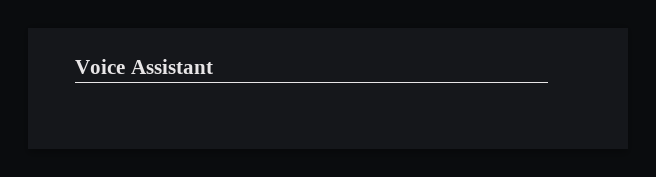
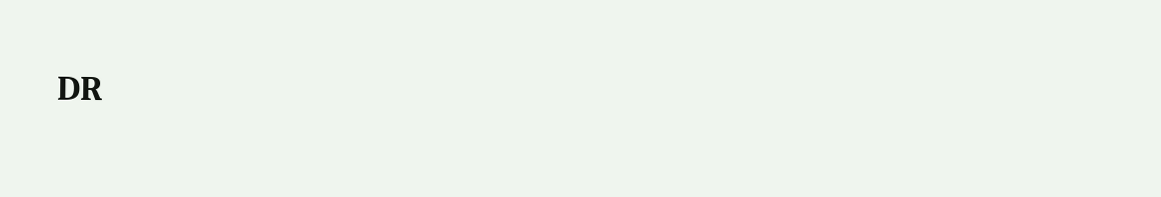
- Voice Assistant
+ DR

